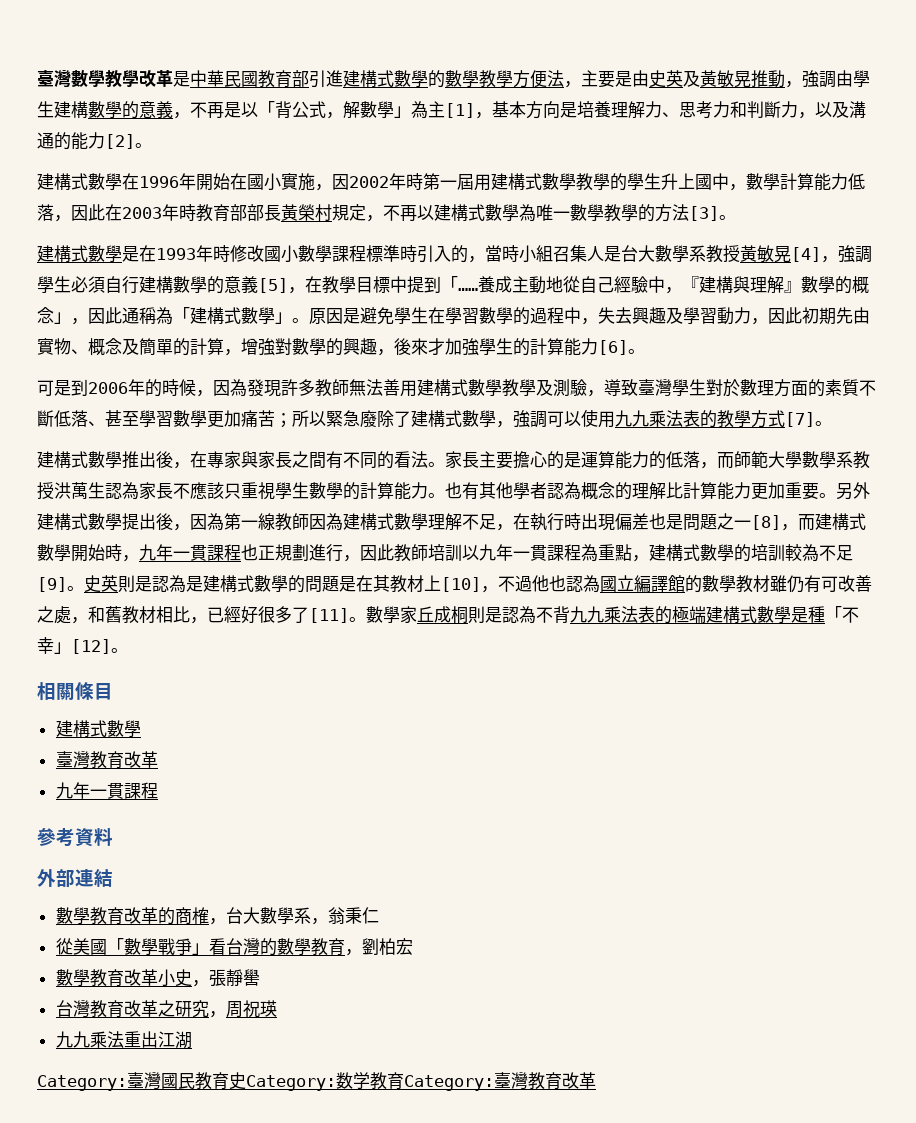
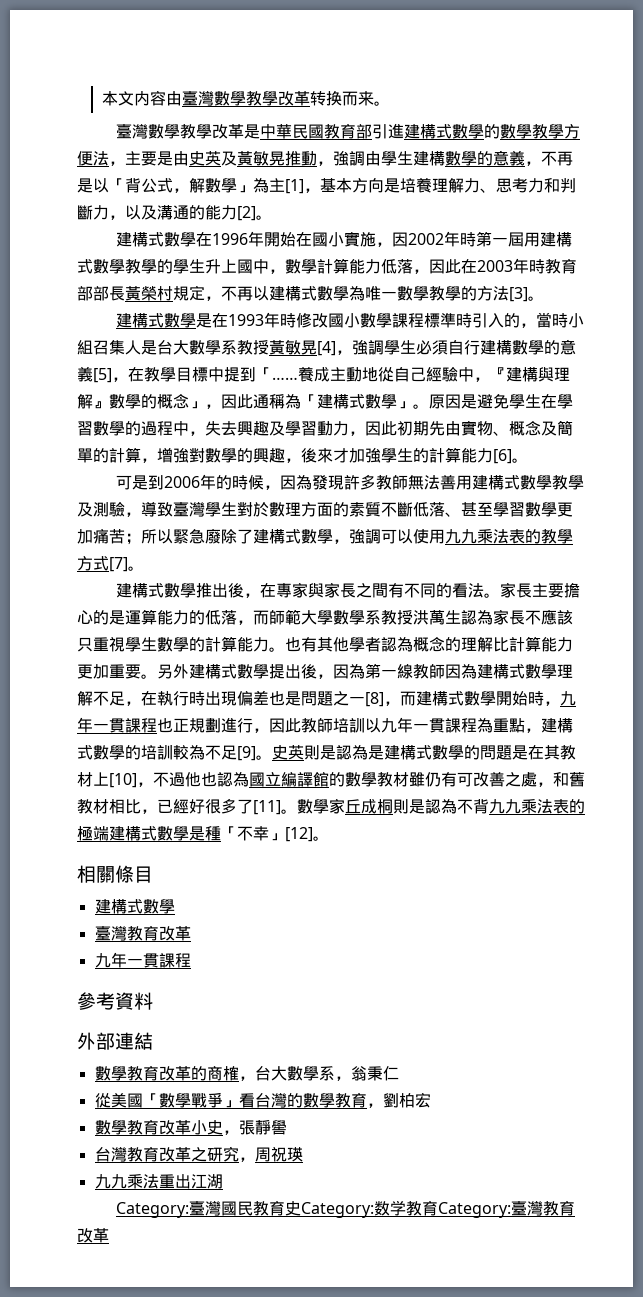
+ 本文内容由臺灣數學教學改革转换而来。

